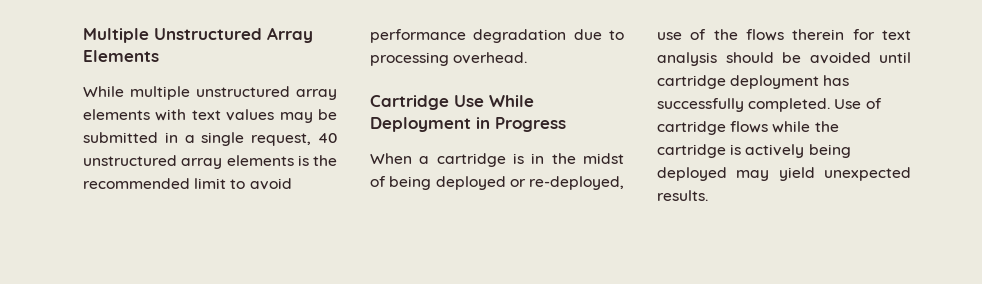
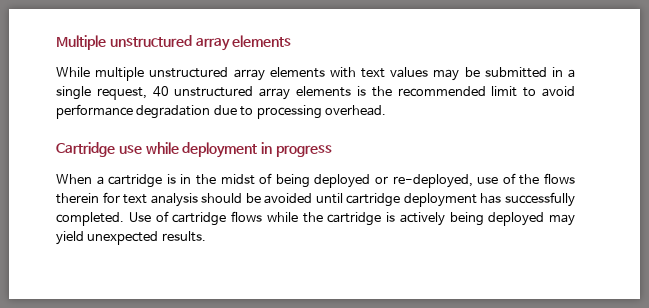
- Multiple Unstructured Array Elements
+ Multiple unstructured array elements
- Cartridge Use While Deployment in Progress
+ Cartridge use while deployment in progress

